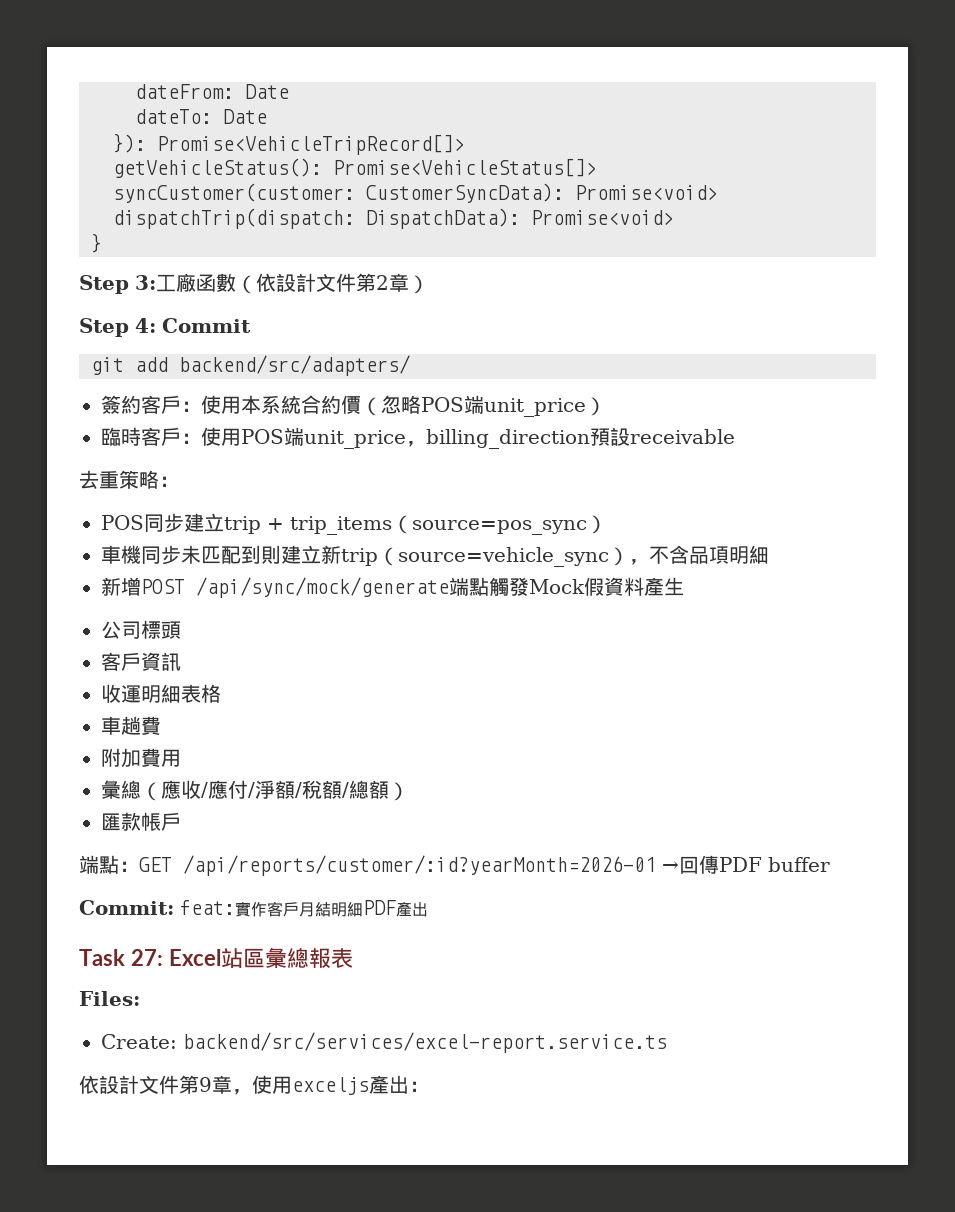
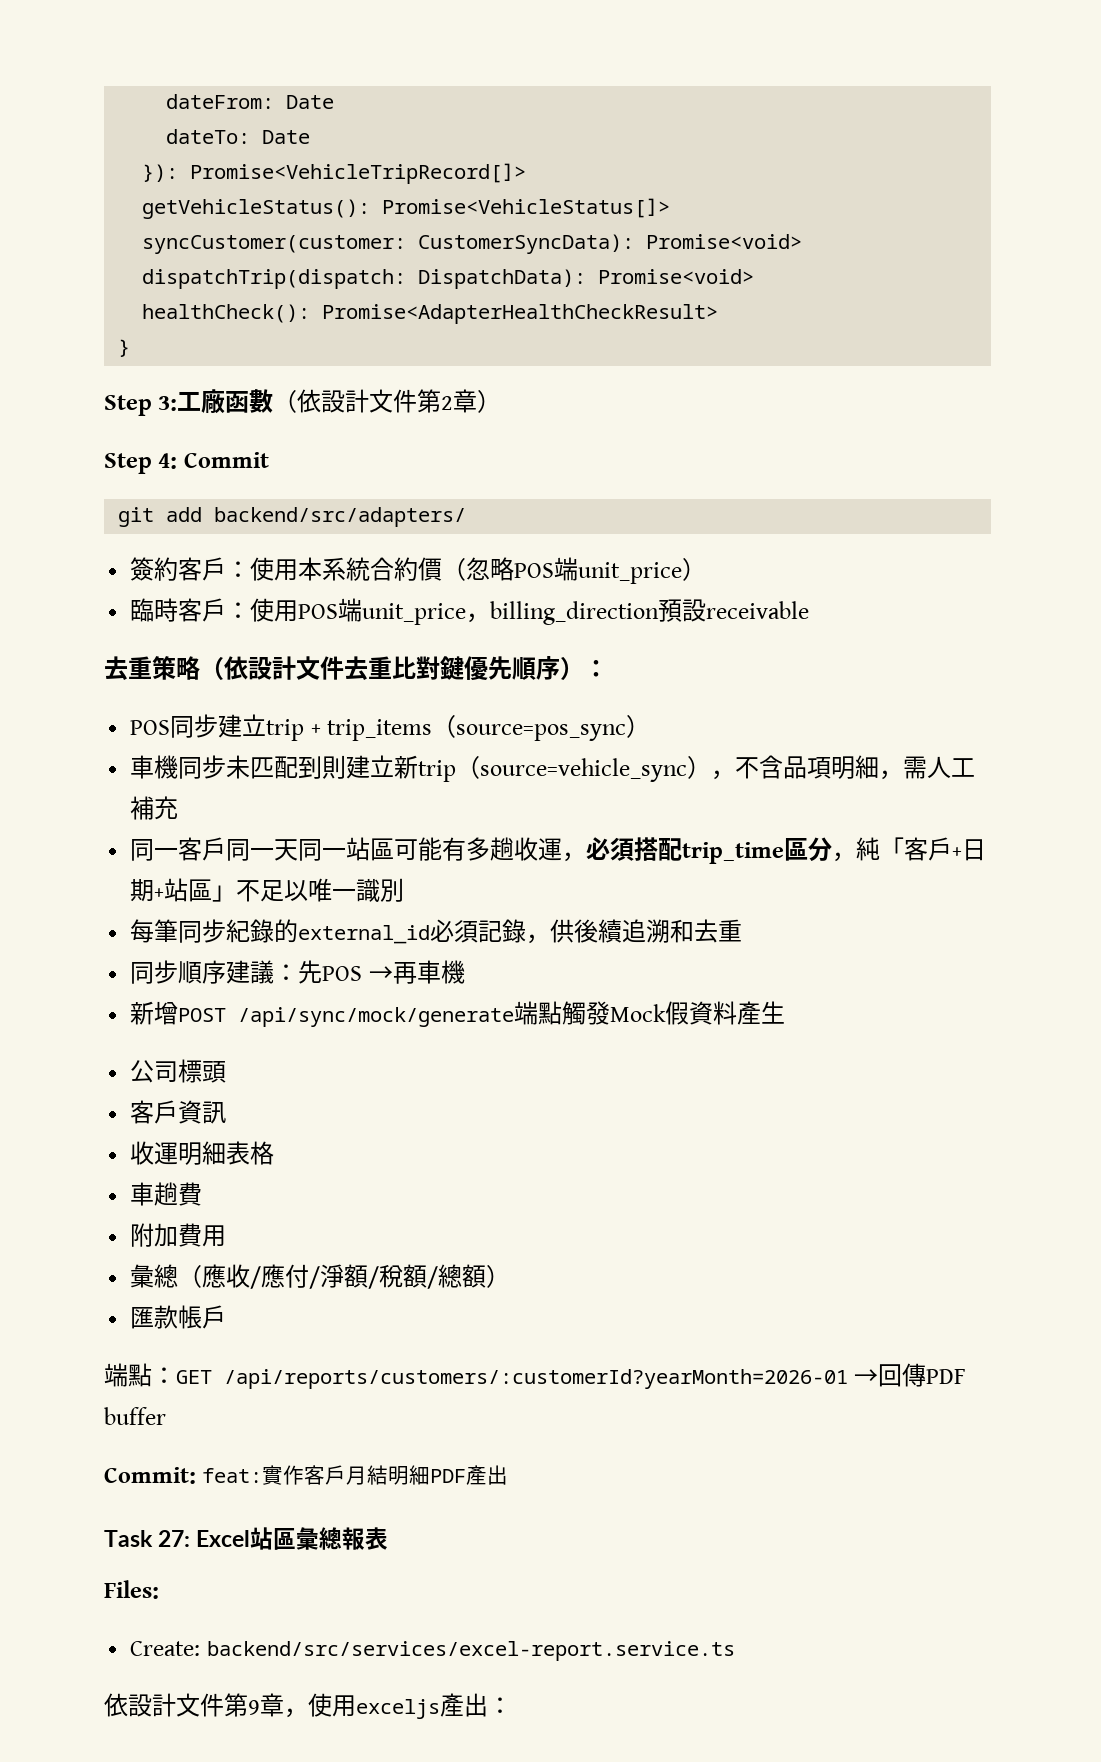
+ healthCheck(): Promise<AdapterHealthCheckResult>
- 去重策略：
+ 去重策略（依設計文件去重比對鍵優先順序）：
- 車機同步未匹配到則建立新trip（source=vehicle_sync），不含品項明細
+ 車機同步未匹配到則建立新trip（source=vehicle_sync），不含品項明細，需人工補充
+ 同一客戶同一天同一站區可能有多趟收運，必須搭配trip_time區分，純「客戶+日期+站區」不足以唯一識別
+ 每筆同步紀錄的external_id必須記錄，供後續追溯和去重
+ 同步順序建議：先POS →再車機
- 端點：GET /api/reports/customer/:id?yearMonth=2026-01 →回傳PDF buffer
+ 端點：GET /api/reports/customers/:customerId?yearMonth=2026-01 →回傳PDF buffer

